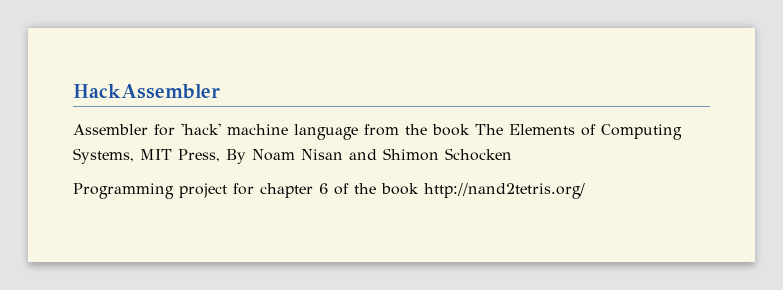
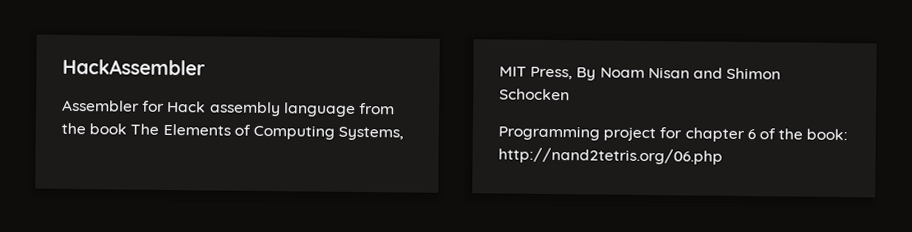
- Assembler for 'hack' machine language from the book The Elements of Computing Systems, MIT Press, By Noam Nisan and Shimon Schocken
+ Assembler for Hack assembly language from the book The Elements of Computing Systems, MIT Press, By Noam Nisan and Shimon Schocken
- Programming project for chapter 6 of the book http://nand2tetris.org/
+ Programming project for chapter 6 of the book: http://nand2tetris.org/06.php

